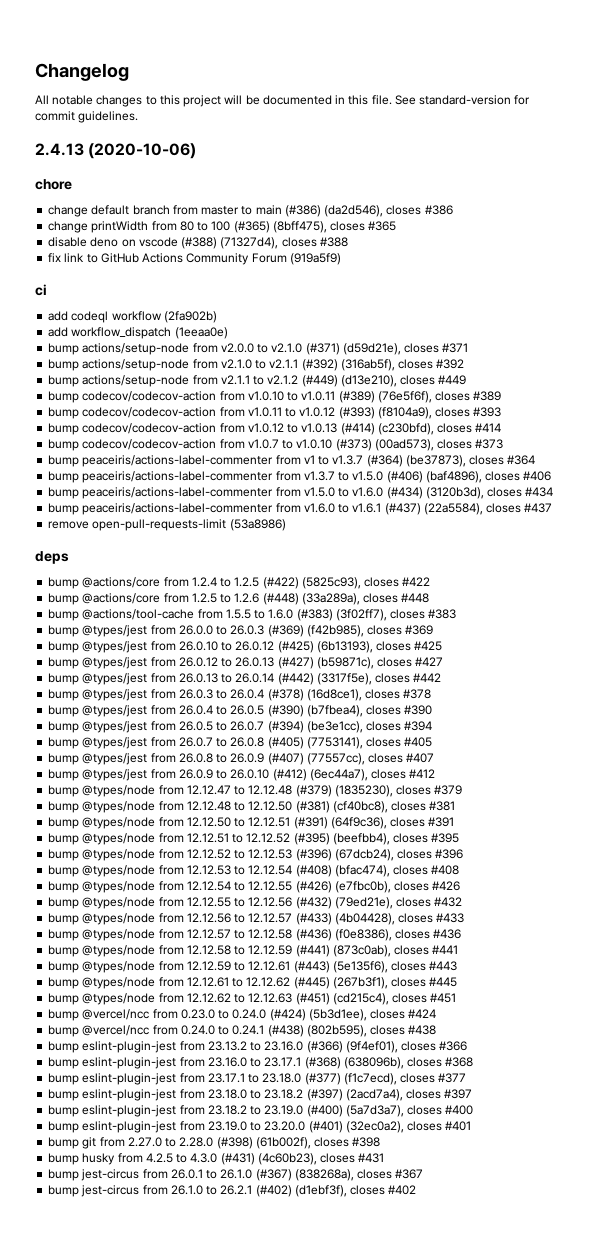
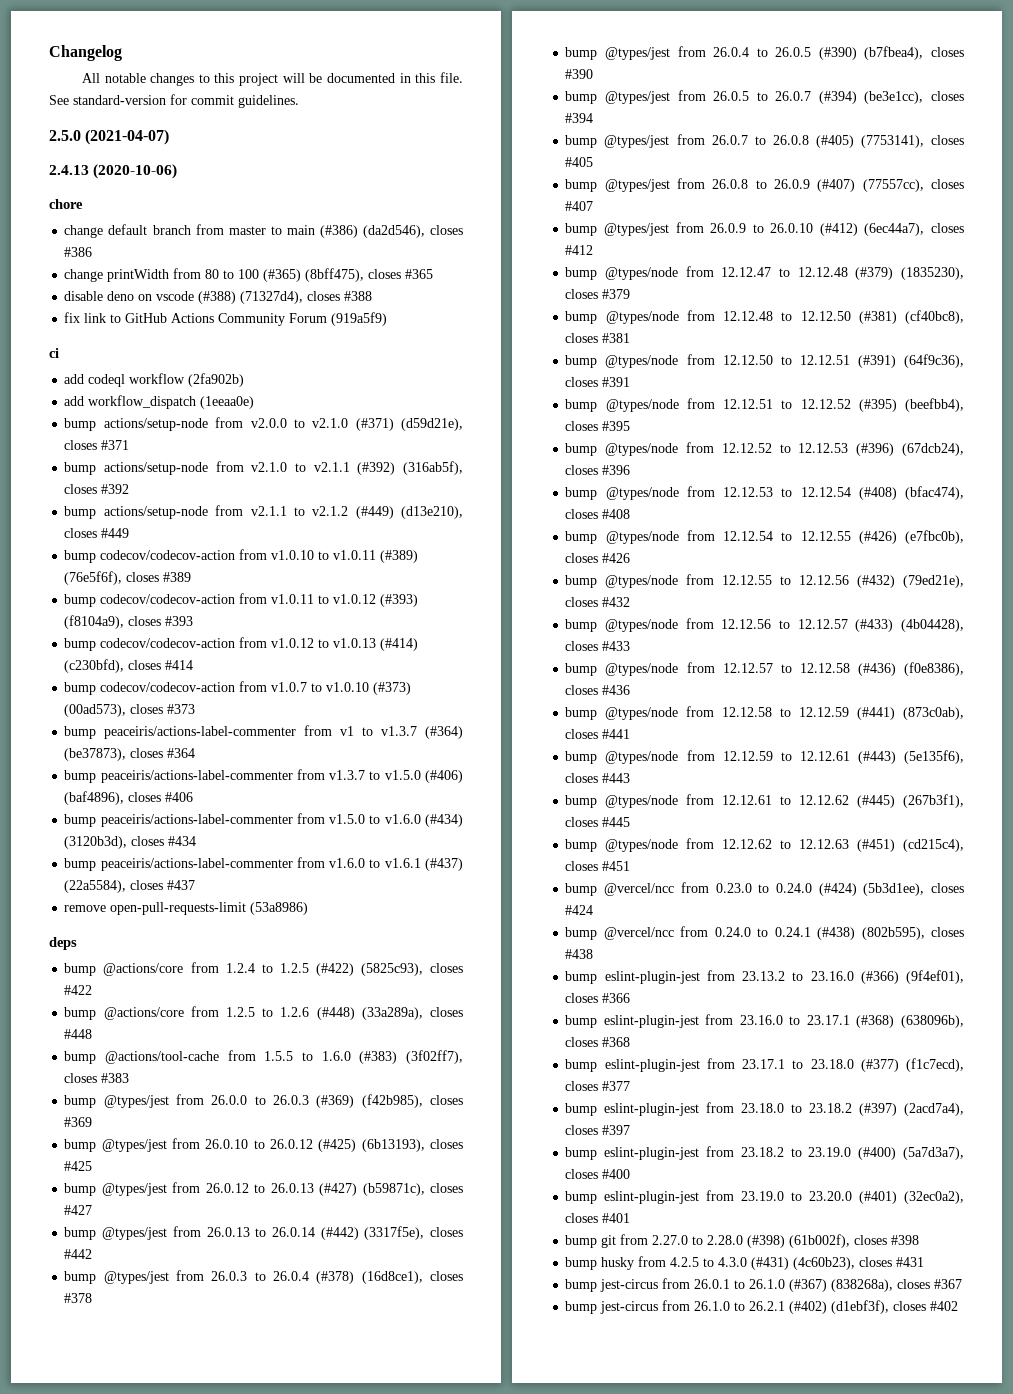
+ 2.5.0 (2021-04-07)

